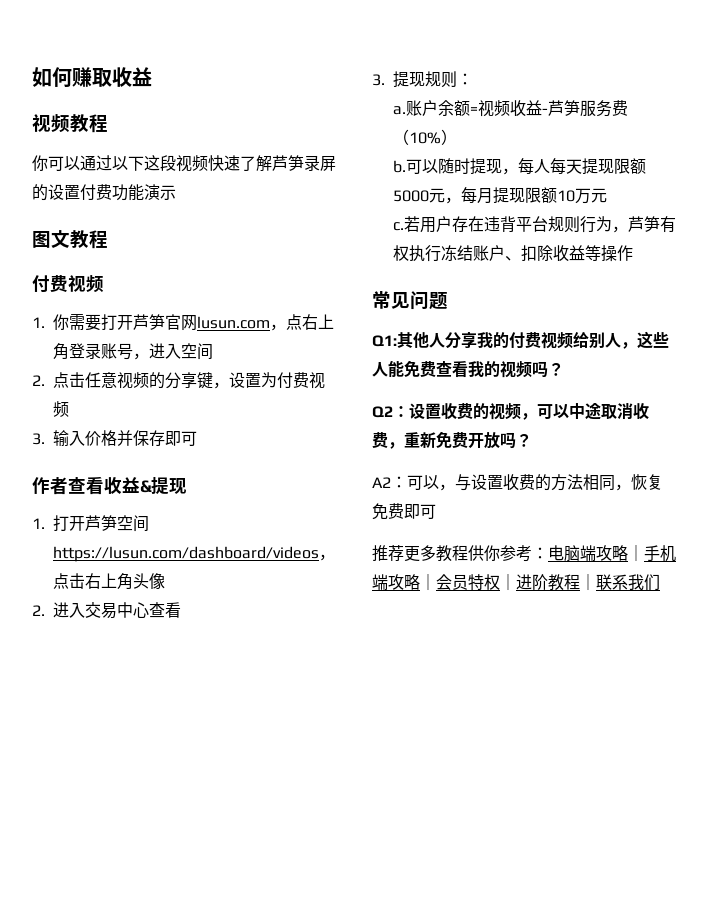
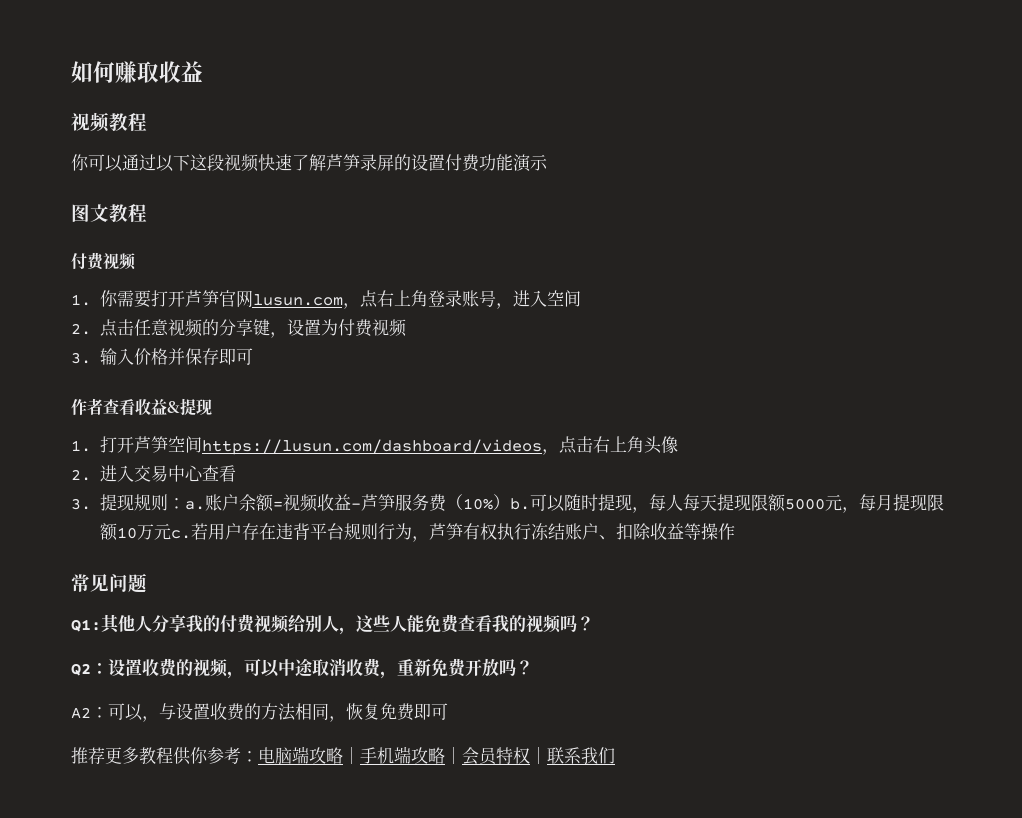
- 3.提现规则：
- a.
+ 3.提现规则：a.
- 账户余额=视频收益-芦笋服务费（10%）
- b.
+ 账户余额=视频收益-芦笋服务费（10%）b.
- 可以随时提现，每人每天提现限额5000元，每月提现限额10万元
- c.
+ 可以随时提现，每人每天提现限额5000元，每月提现限额10万元c.
- 推荐更多教程供你参考：电脑端攻略｜手机端攻略｜会员特权｜进阶教程｜联系我们
+ 推荐更多教程供你参考：电脑端攻略｜手机端攻略｜会员特权｜联系我们

